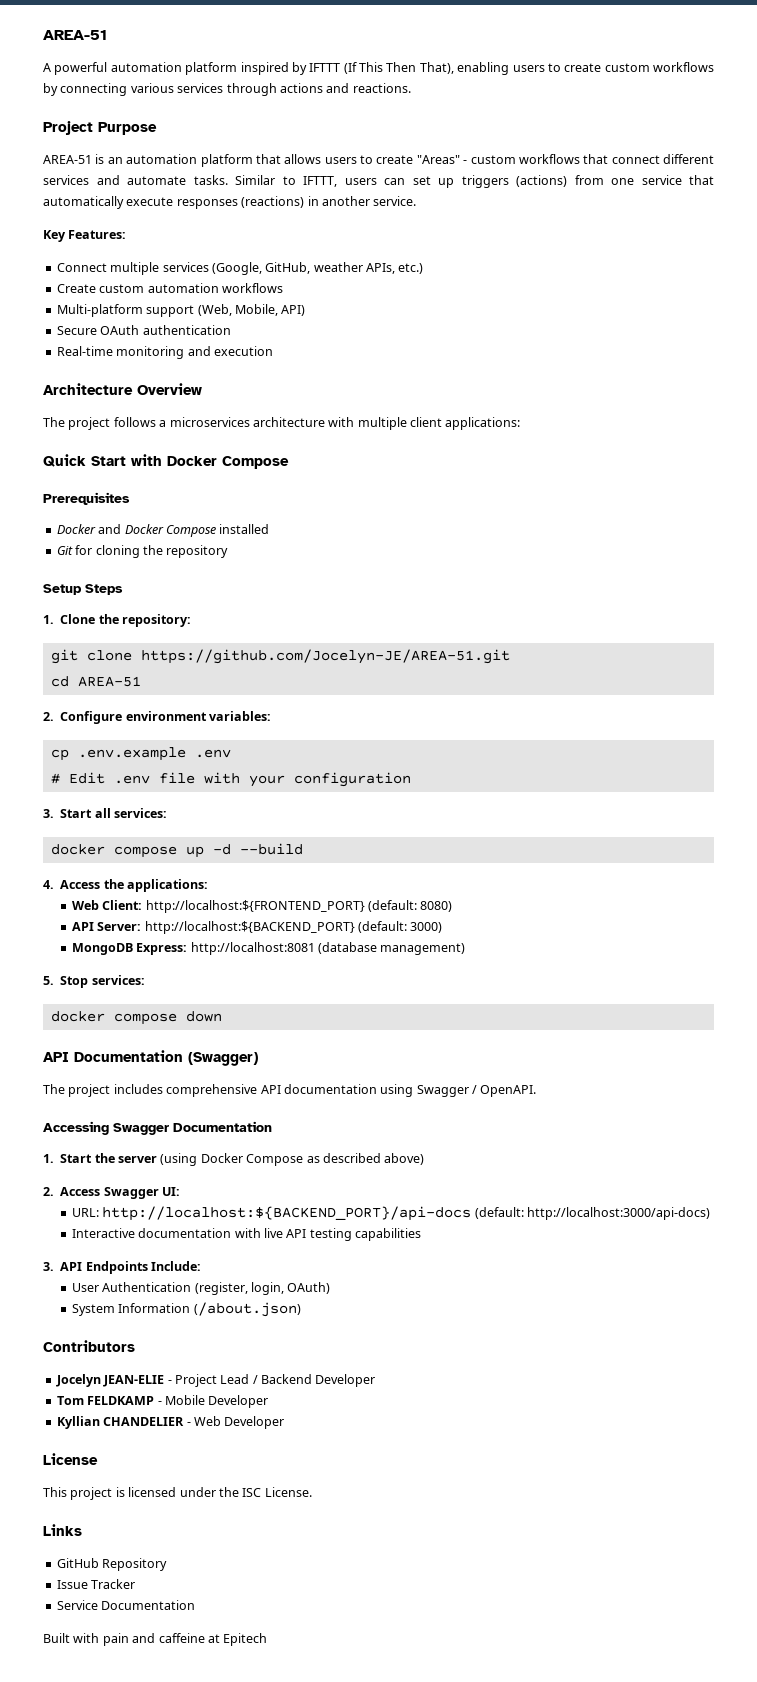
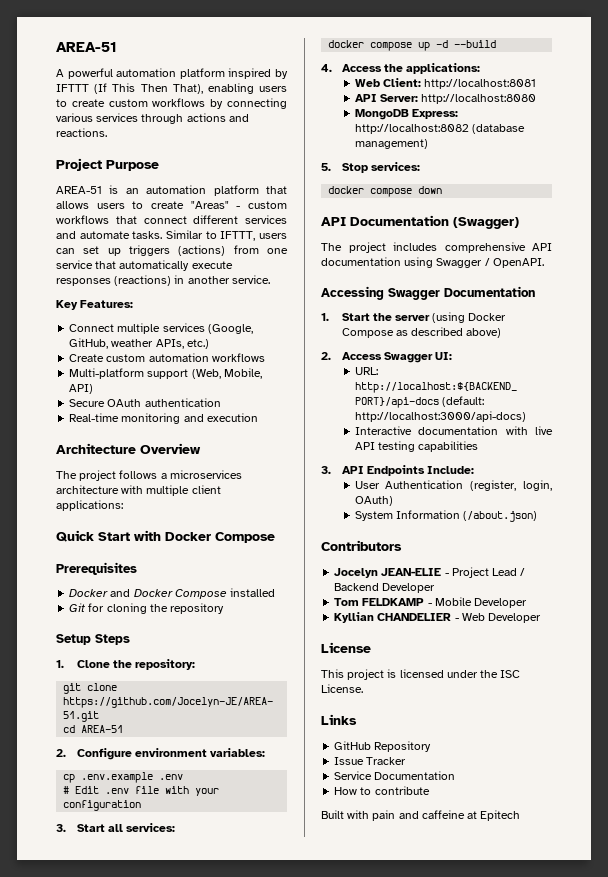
- Web Client: http://localhost:${FRONTEND_PORT} (default: 8080)
+ Web Client: http://localhost:8081
- API Server: http://localhost:${BACKEND_PORT} (default: 3000)
+ API Server: http://localhost:8080
- MongoDB Express: http://localhost:8081 (database management)
+ MongoDB Express: http://localhost:8082 (database management)
+ How to contribute

